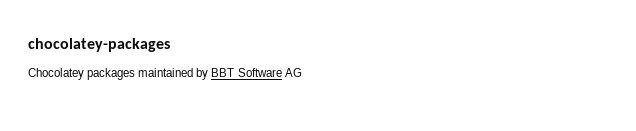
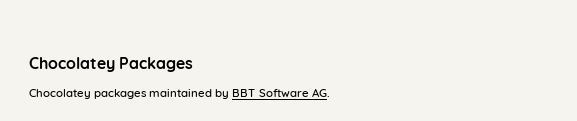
- chocolatey-packages
+ Chocolatey Packages
- Chocolatey packages maintained by BBT Software AG
+ Chocolatey packages maintained by BBT Software AG.

